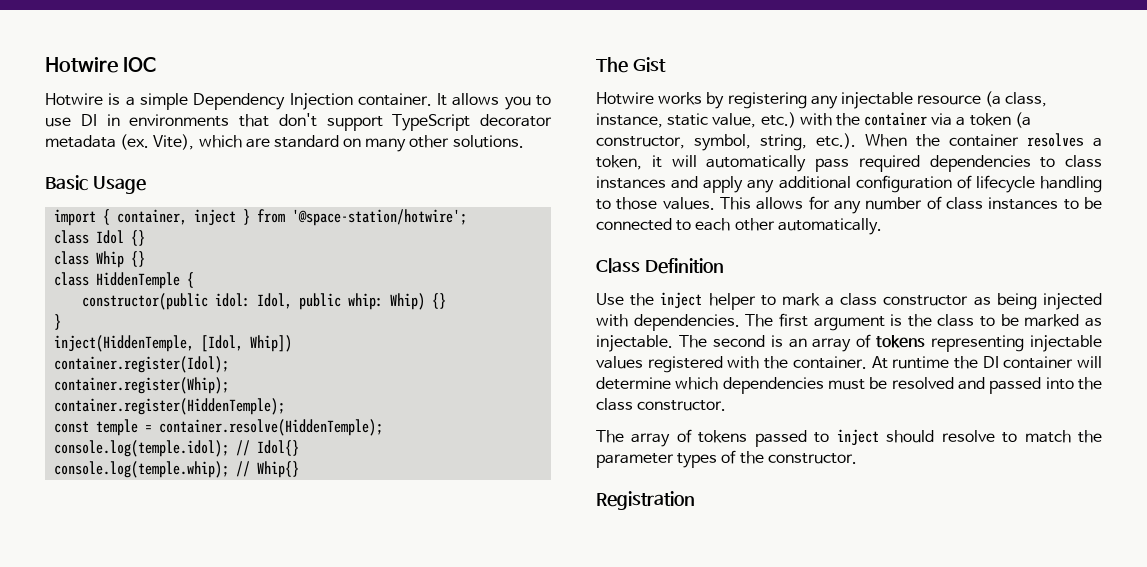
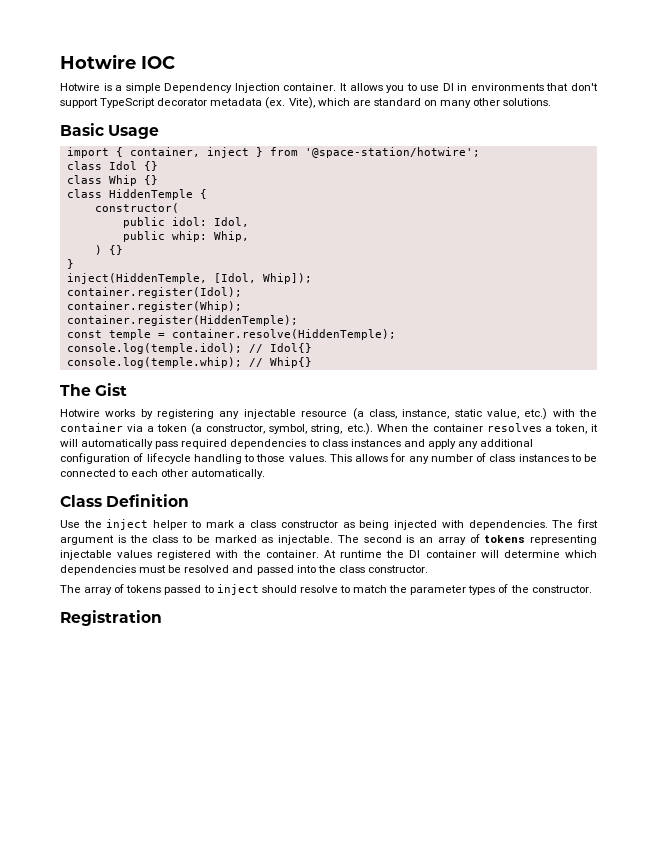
- constructor(public idol: Idol, public whip: Whip) {}
+ constructor(
+ public idol: Idol,
+ public whip: Whip,
+ ) {}
- inject(HiddenTemple, [Idol, Whip])
+ inject(HiddenTemple, [Idol, Whip]);

